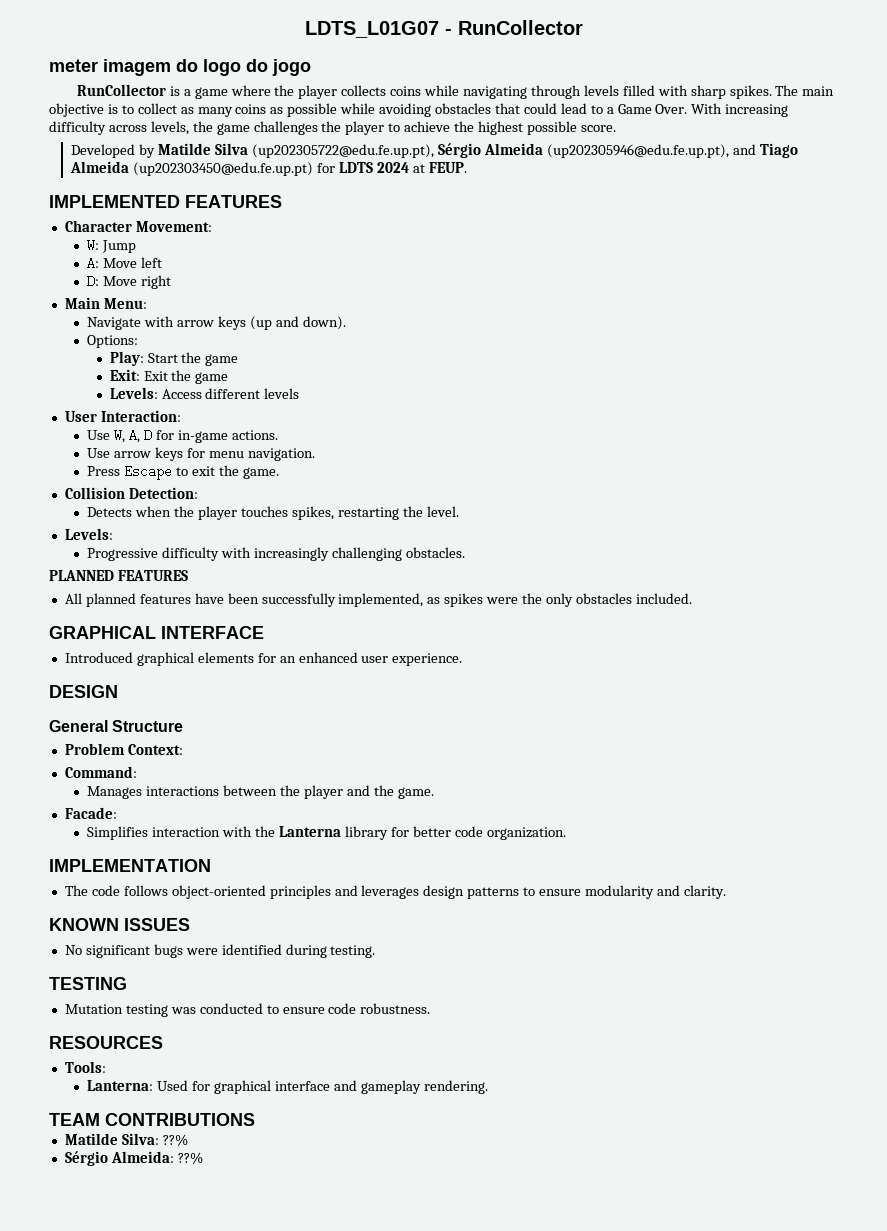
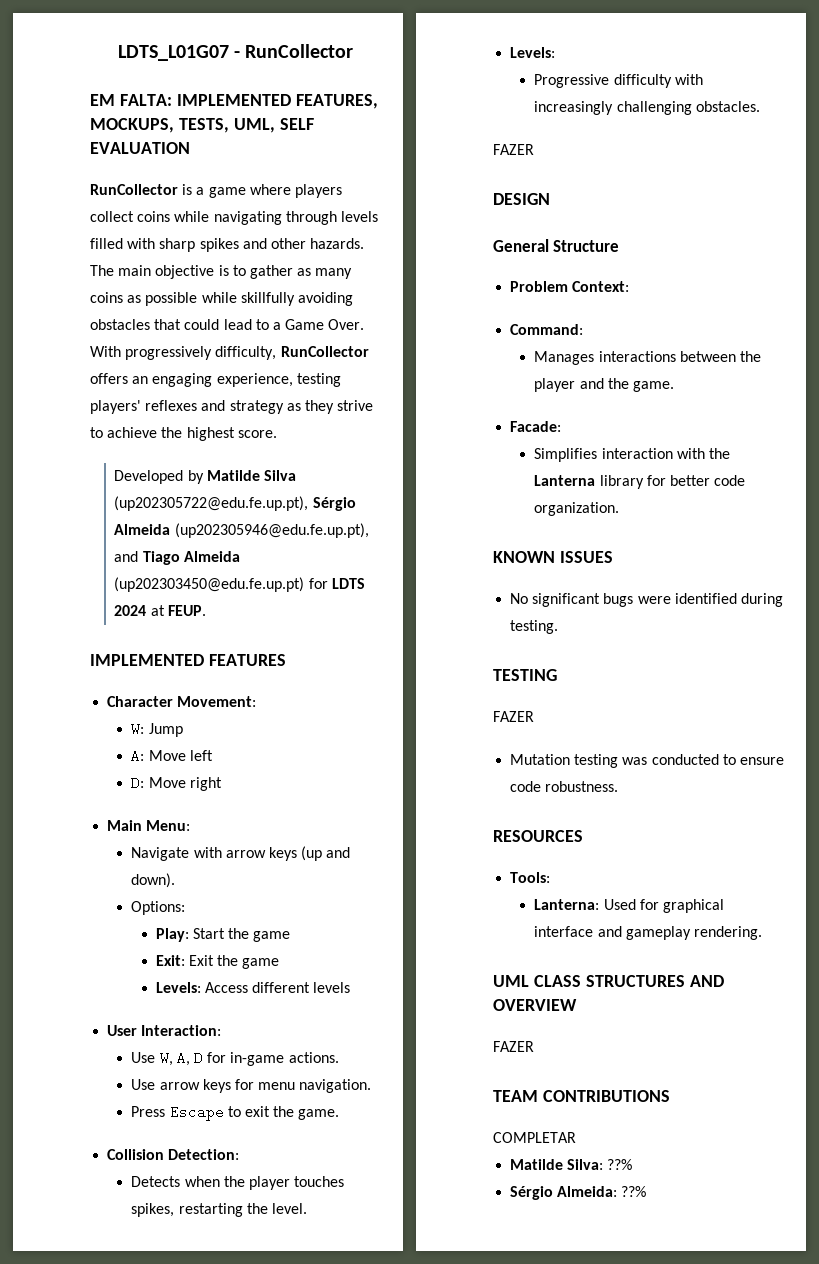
- meter imagem do logo do jogo
+ EM FALTA: IMPLEMENTED FEATURES, MOCKUPS, TESTS, UML, SELF EVALUATION
- RunCollector is a game where the player collects coins while navigating through levels filled with sharp spikes.
+ RunCollector is a game where players collect coins while navigating through levels filled with sharp spikes and other hazards.
- The main objective is to collect as many coins as possible while avoiding obstacles that could lead to a Game Over.
+ The main objective is to gather as many coins as possible while skillfully avoiding obstacles that could lead to a Game Over.
- With increasing difficulty across levels, the game challenges the player to achieve the highest possible score.
+ With progressively difficulty, RunCollector offers an engaging experience, testing players' reflexes and strategy as they strive to achieve the highest score.
  Progressive difficulty with increasingly challenging obstacles.
- PLANNED FEATURES
- All planned features have been successfully implemented, as spikes were the only obstacles included.
- GRAPHICAL INTERFACE
- Introduced graphical elements for an enhanced user experience.
+ FAZER
- IMPLEMENTATION
- The code follows object-oriented principles and leverages design patterns to ensure modularity and clarity.
  TESTING
+ FAZER
+ UML CLASS STRUCTURES AND OVERVIEW
+ FAZER
+ COMPLETAR

